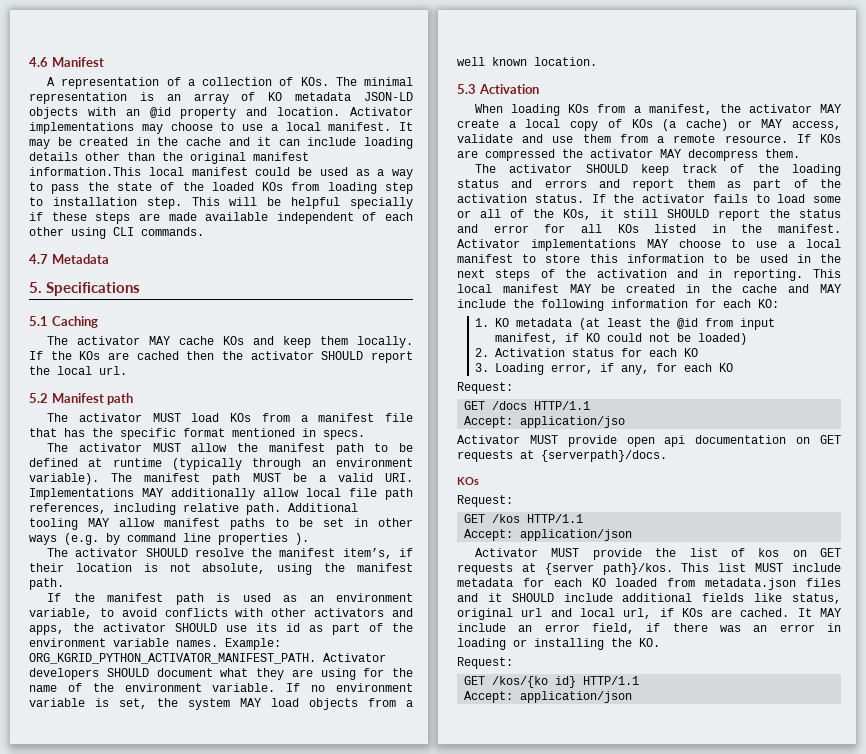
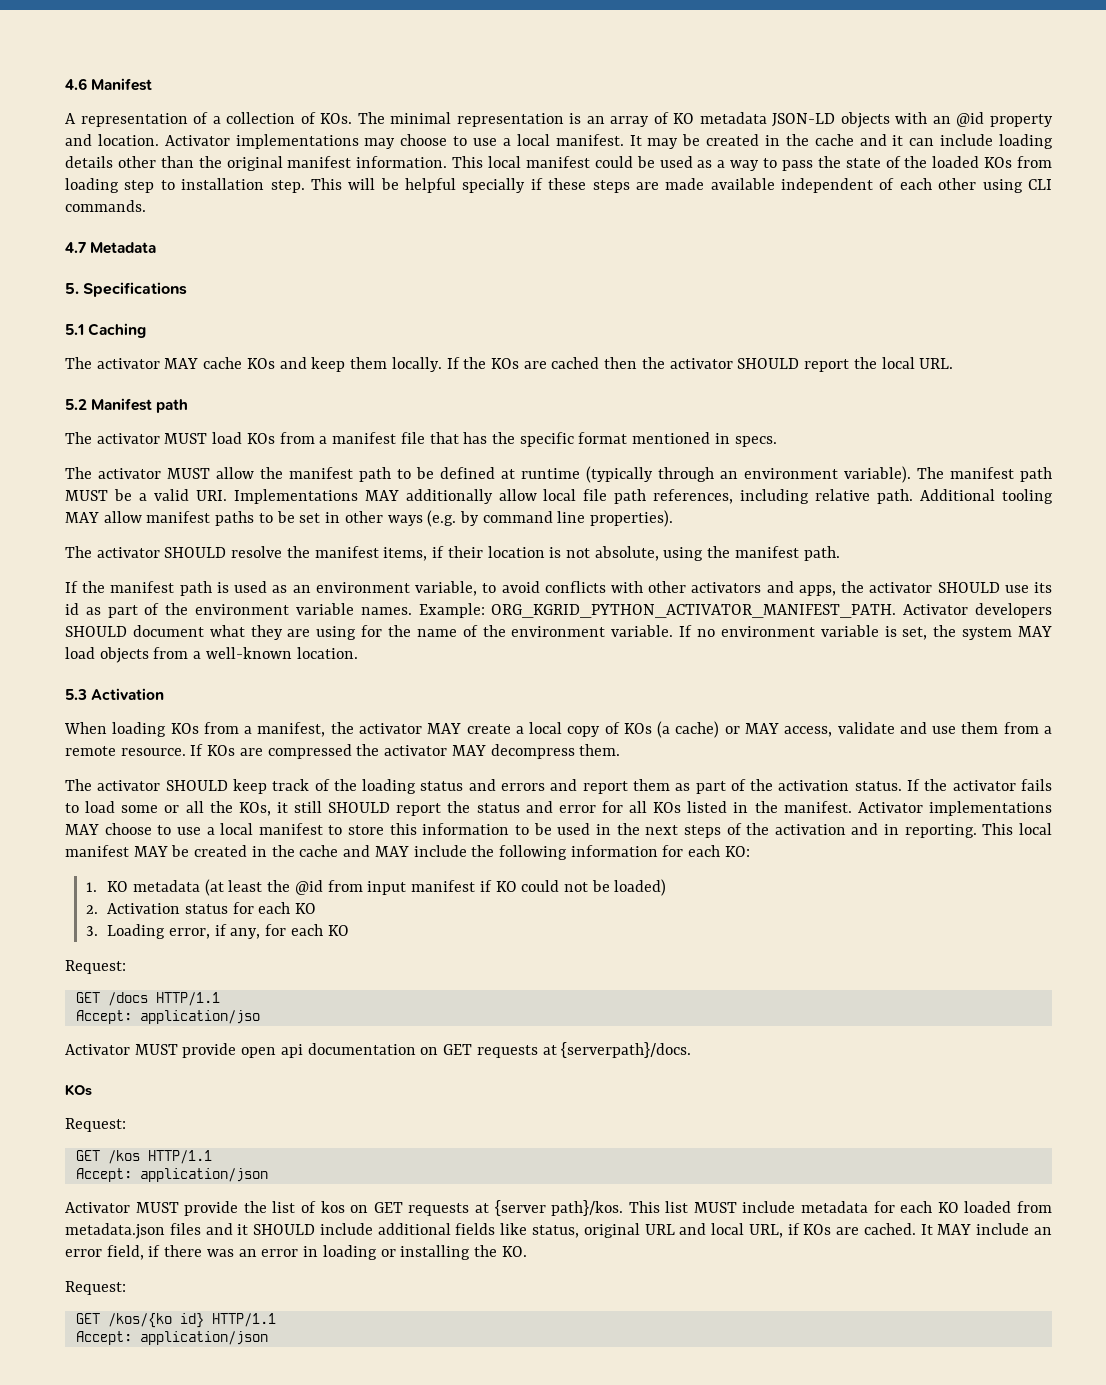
- It may be created in the cache and it can include loading details other than the original manifest information.This local manifest could be used as a way to pass the state of the loaded KOs from loading step to installation step.
+ It may be created in the cache and it can include loading details other than the original manifest information. This local manifest could be used as a way to pass the state of the loaded KOs from loading step to installation step.
- If the KOs are cached then the activator SHOULD report the local url.
+ If the KOs are cached then the activator SHOULD report the local URL.
- Additional tooling MAY allow manifest paths to be set in other ways (e.g. by command line properties ).
+ Additional tooling MAY allow manifest paths to be set in other ways (e.g. by command line properties).
- The activator SHOULD resolve the manifest item’s, if their location is not absolute, using the manifest path.
+ The activator SHOULD resolve the manifest items, if their location is not absolute, using the manifest path.
- If no environment variable is set, the system MAY load objects from a well known location.
+ If no environment variable is set, the system MAY load objects from a well-known location.
- If the activator fails to load some or all of the KOs, it still SHOULD report the status and error for all KOs listed in the manifest.
+ If the activator fails to load some or all the KOs, it still SHOULD report the status and error for all KOs listed in the manifest.
- 1. KO metadata (at least the @id from input manifest, if KO could not be loaded)
+ 1. KO metadata (at least the @id from input manifest if KO could not be loaded)
- This list MUST include metadata for each KO loaded from metadata.json files and it SHOULD include additional fields like status, original url and local url, if KOs are cached.
+ This list MUST include metadata for each KO loaded from metadata.json files and it SHOULD include additional fields like status, original URL and local URL, if KOs are cached.

